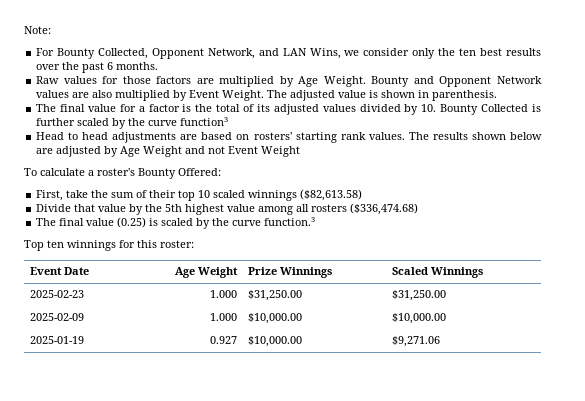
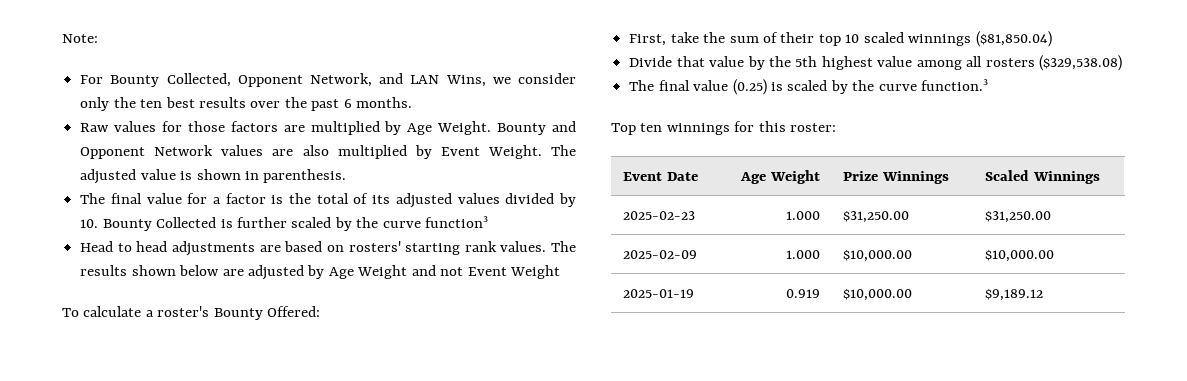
- First, take the sum of their top 10 scaled winnings ($82,613.58)
+ First, take the sum of their top 10 scaled winnings ($81,850.04)
- Divide that value by the 5th highest value among all rosters ($336,474.68)
+ Divide that value by the 5th highest value among all rosters ($329,538.08)
- 2025-01-19 | 0.927 | $10,000.00 | $9,271.06
+ 2025-01-19 | 0.919 | $10,000.00 | $9,189.12

